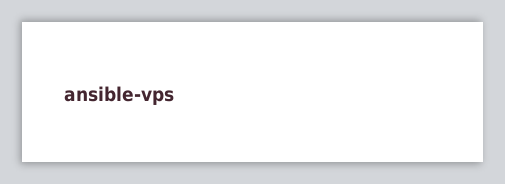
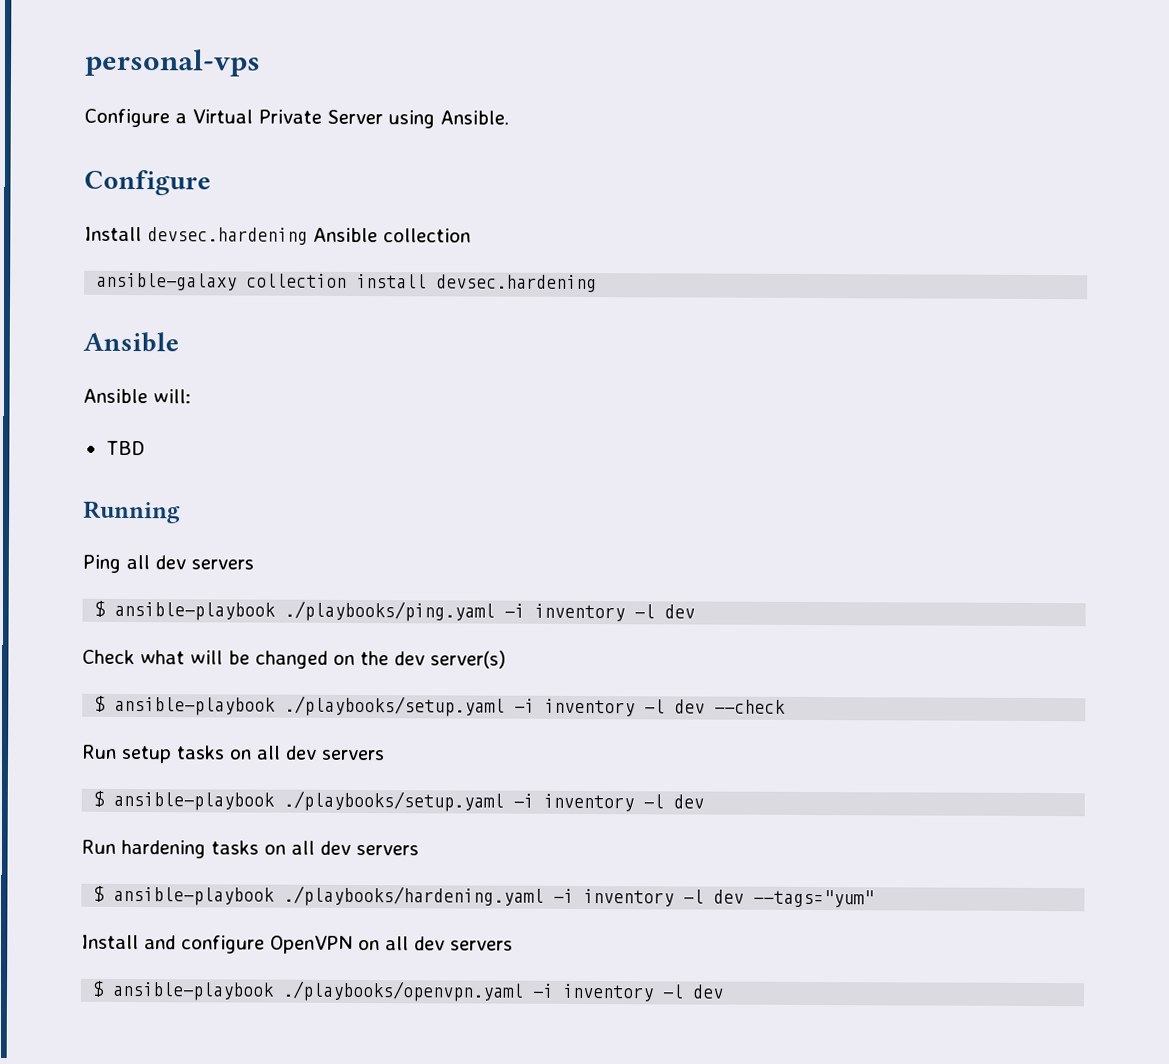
- ansible-vps
+ personal-vps
+ Configure a Virtual Private Server using Ansible.
+ Configure
+ Install devsec.hardening Ansible collection
+ ansible-galaxy collection install devsec.hardening
+ Ansible
+ Ansible will:
+ TBD
+ Running
+ Ping all dev servers
+ $ ansible-playbook ./playbooks/ping.yaml -i inventory -l dev
+ Check what will be changed on the dev server(s)
+ $ ansible-playbook ./playbooks/setup.yaml -i inventory -l dev --check
+ Run setup tasks on all dev servers
+ $ ansible-playbook ./playbooks/setup.yaml -i inventory -l dev
+ Run hardening tasks on all dev servers
+ $ ansible-playbook ./playbooks/hardening.yaml -i inventory -l dev --tags="yum"
+ Install and configure OpenVPN on all dev servers
+ $ ansible-playbook ./playbooks/openvpn.yaml -i inventory -l dev

